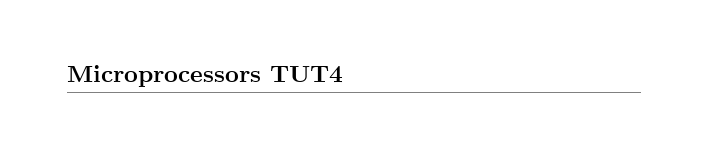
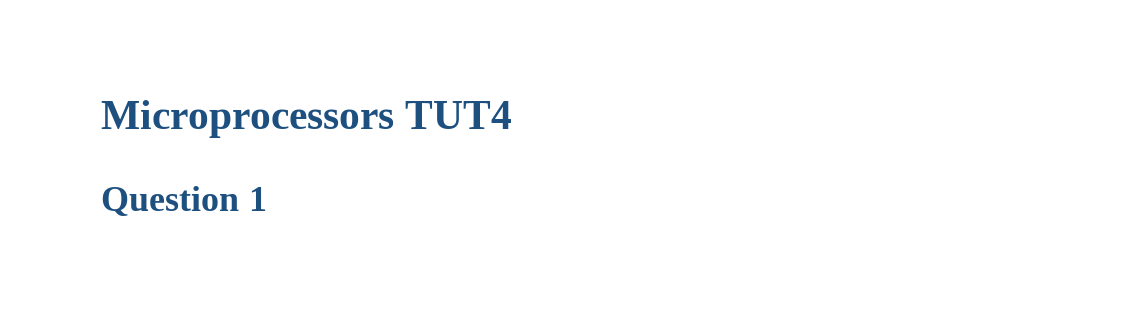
+ Question 1

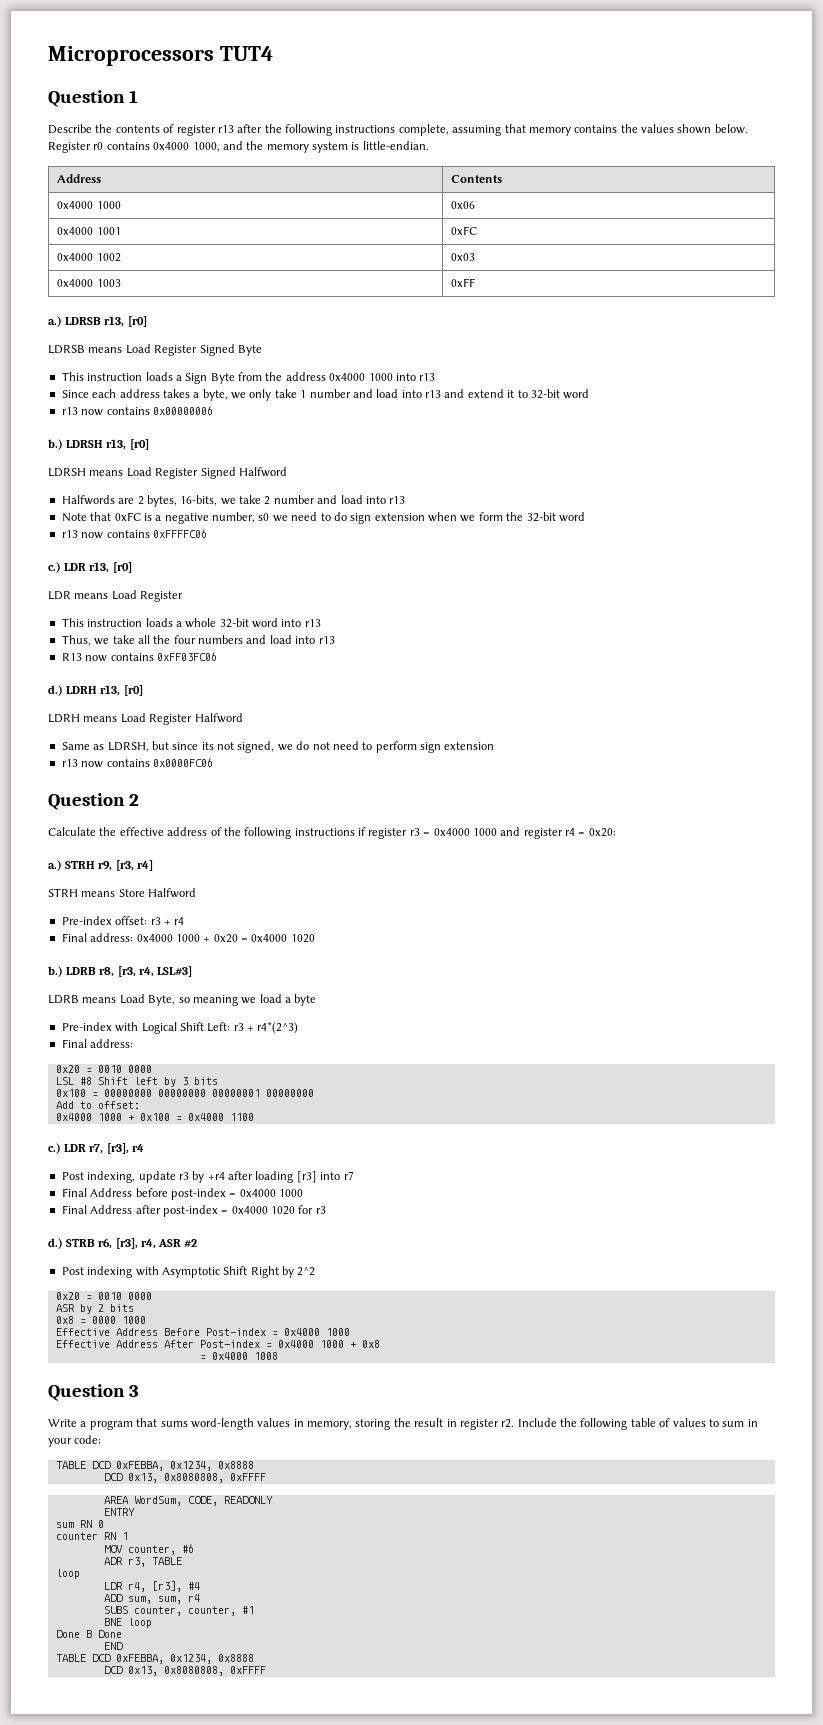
+ Describe the contents of register r13 after the following instructions complete, assuming that memory contains the values shown below. Register r0 contains 0x4000 1000, and the memory system is little-endian.
+ Address | Contents
+ 0x4000 1000 | 0x06
+ 0x4000 1001 | 0xFC
+ 0x4000 1002 | 0x03
+ 0x4000 1003 | 0xFF
+ a.) LDRSB r13, [r0]
+ LDRSB means Load Register Signed Byte
+ This instruction loads a Sign Byte from the address 0x4000 1000 into r13
+ Since each address takes a byte, we only take 1 number and load into r13 and extend it to 32-bit word
+ r13 now contains 0x00000006
+ b.) LDRSH r13, [r0]
+ LDRSH means Load Register Signed Halfword
+ Halfwords are 2 bytes, 16-bits, we take 2 number and load into r13
+ Note that 0xFC is a negative number, s0 we need to do sign extension when we form the 32-bit word
+ r13 now contains 0xFFFFC06
+ c.) LDR r13, [r0]
+ LDR means Load Register
+ This instruction loads a whole 32-bit word into r13
+ Thus, we take all the four numbers and load into r13
+ R13 now contains 0xFF03FC06
+ d.) LDRH r13, [r0]
+ LDRH means Load Register Halfword
+ Same as LDRSH, but since its not signed, we do not need to perform sign extension
+ r13 now contains 0x0000FC06
+ Question 2
+ Calculate the effective address of the following instructions if register r3 = 0x4000 1000 and register r4 = 0x20:
+ a.) STRH r9, [r3, r4]
+ STRH means Store Halfword
+ Pre-index offset: r3 + r4
+ Final address: 0x4000 1000 + 0x20 = 0x4000 1020
+ b.) LDRB r8, [r3, r4, LSL#3]
+ LDRB means Load Byte, so meaning we load a byte
+ Pre-index with Logical Shift Left: r3 + r4*(2^3)
+ Final address:
+ 0x20 = 0010 0000
+ LSL #8 Shift left by 3 bits
+ 0x100 = 00000000 00000000 00000001 00000000
+ Add to offset:
+ 0x4000 1000 + 0x100 = 0x4000 1100
+ c.) LDR r7, [r3], r4
+ Post indexing, update r3 by +r4 after loading [r3] into r7
+ Final Address before post-index = 0x4000 1000
+ Final Address after post-index = 0x4000 1020 for r3
+ d.) STRB r6, [r3], r4, ASR #2
+ Post indexing with Asymptotic Shift Right by 2^2
+ 0x20 = 0010 0000
+ ASR by 2 bits
+ 0x8 = 0000 1000
+ Effective Address Before Post-index = 0x4000 1000
+ Effective Address After Post-index = 0x4000 1000 + 0x8
+ = 0x4000 1008
+ Question 3
+ Write a program that sums word-length values in memory, storing the result in register r2. Include the following table of values to sum in your code:
+ TABLE DCD 0xFEBBA, 0x1234, 0x8888
+ DCD 0x13, 0x8080808, 0xFFFF
+ AREA WordSum, CODE, READONLY
+ ENTRY
+ sum RN 0
+ counter RN 1
+ MOV counter, #6
+ ADR r3, TABLE
+ loop
+ LDR r4, [r3], #4
+ ADD sum, sum, r4
+ SUBS counter, counter, #1
+ BNE loop
+ Done B Done
+ END
+ TABLE DCD 0xFEBBA, 0x1234, 0x8888
+ DCD 0x13, 0x8080808, 0xFFFF

